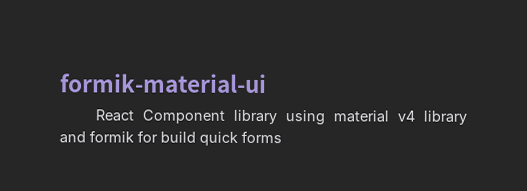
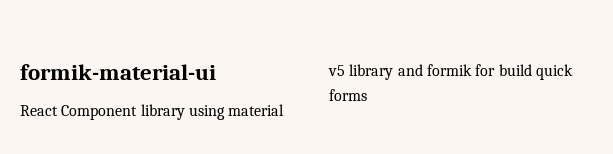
- React Component library using material v4 library and formik for build quick forms
+ React Component library using material v5 library and formik for build quick forms

